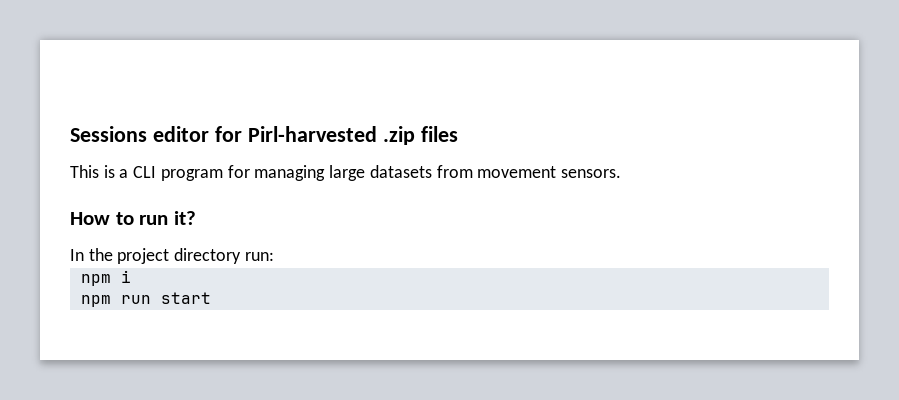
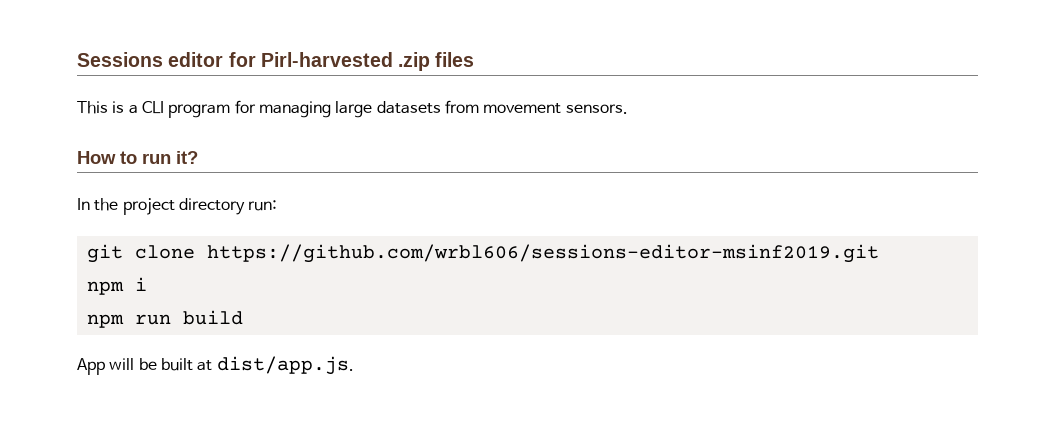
+ git clone https://github.com/wrbl606/sessions-editor-msinf2019.git
- npm run start
+ npm run build
+ App will be built at dist/app.js.

